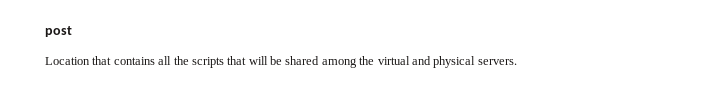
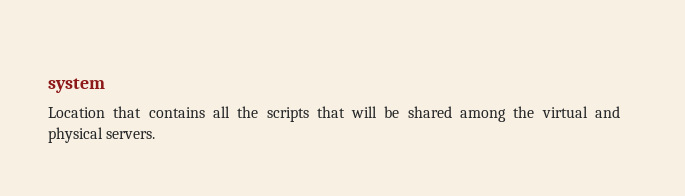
- post
+ system

